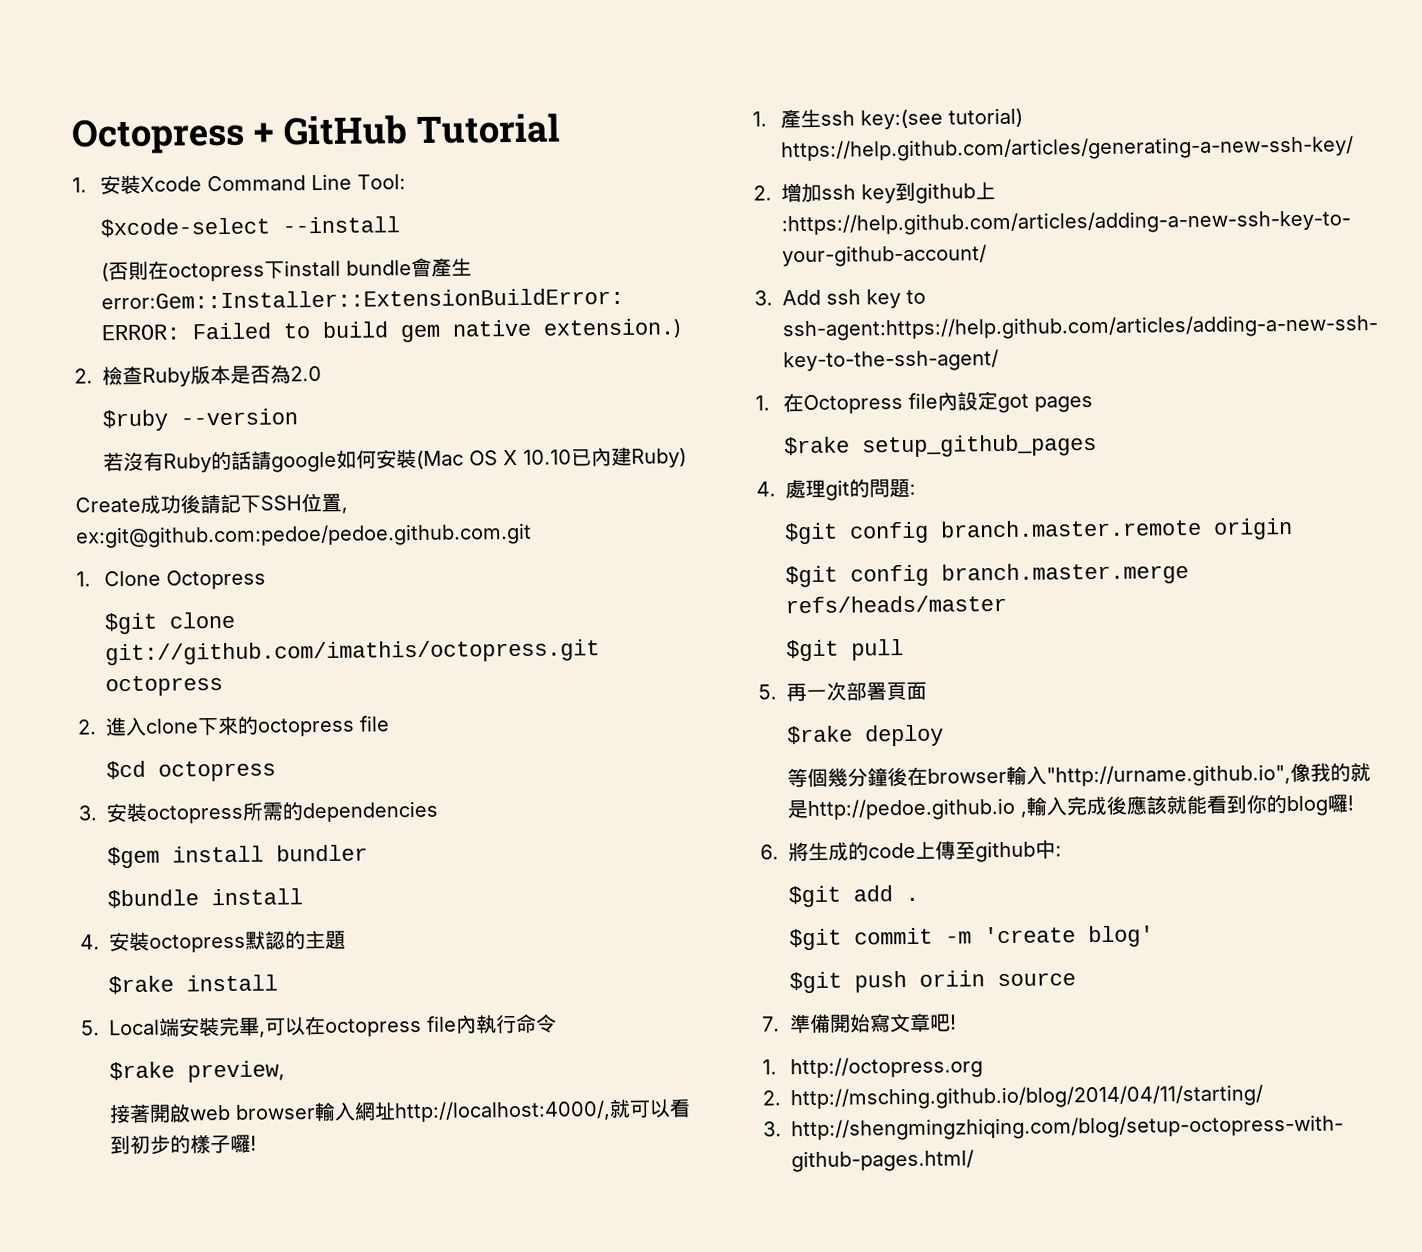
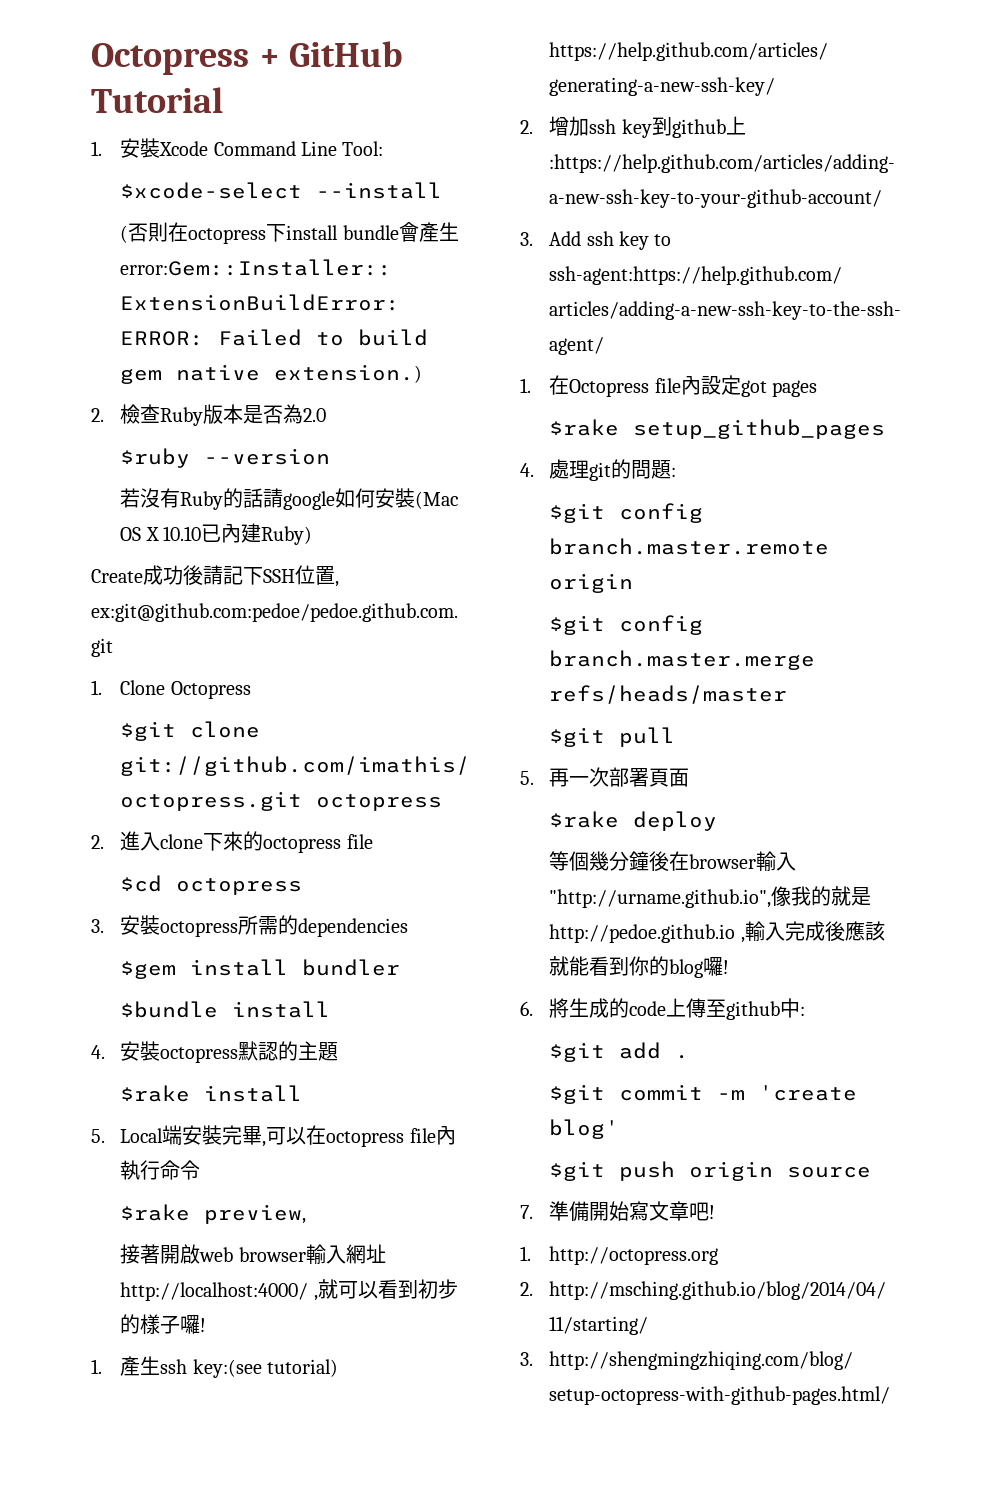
- 接著開啟web browser輸入網址http://localhost:4000/,就可以看到初步的樣子囉!
+ 接著開啟web browser輸入網址http://localhost:4000/ ,就可以看到初步的樣子囉!
- $git push oriin source
+ $git push origin source

